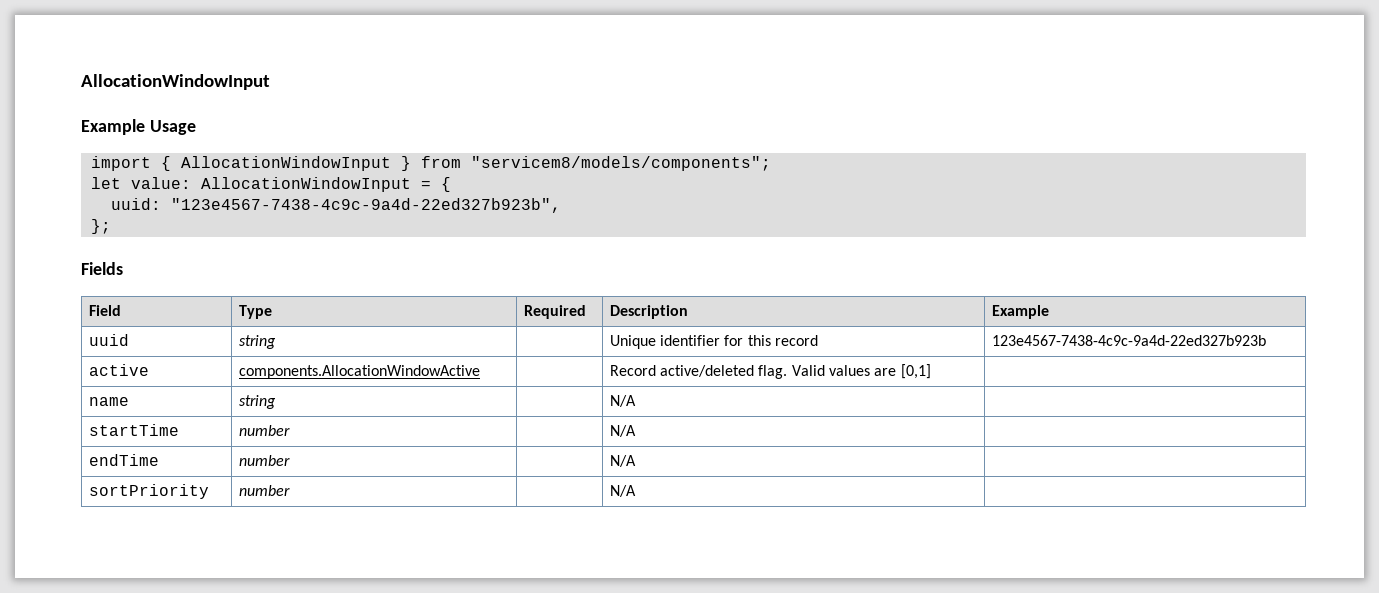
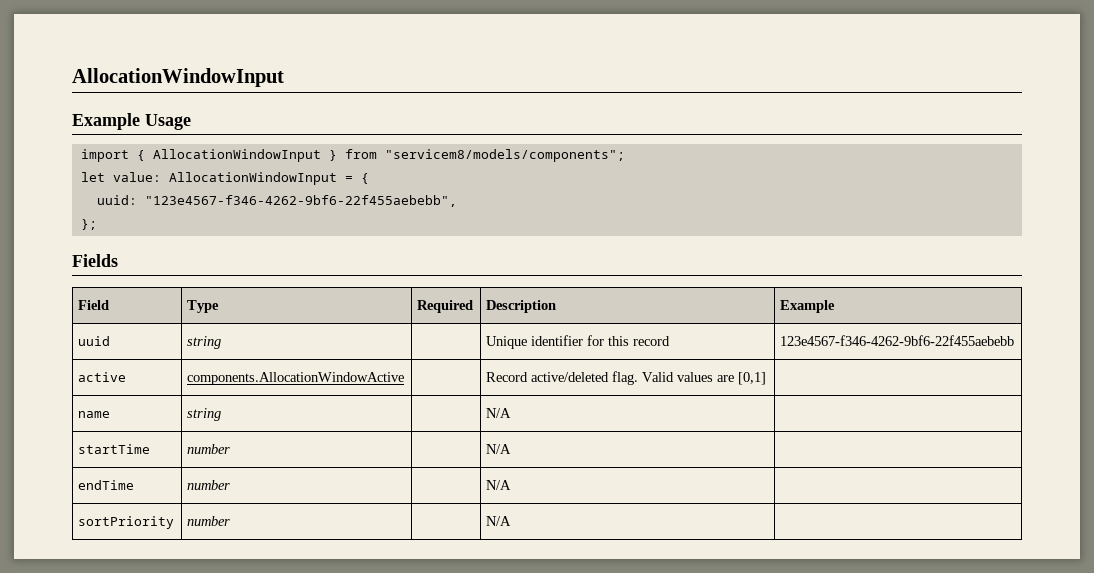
- uuid: "123e4567-7438-4c9c-9a4d-22ed327b923b",
+ uuid: "123e4567-f346-4262-9bf6-22f455aebebb",
- uuid | string | | Unique identifier for this record | 123e4567-7438-4c9c-9a4d-22ed327b923b
+ uuid | string | | Unique identifier for this record | 123e4567-f346-4262-9bf6-22f455aebebb

